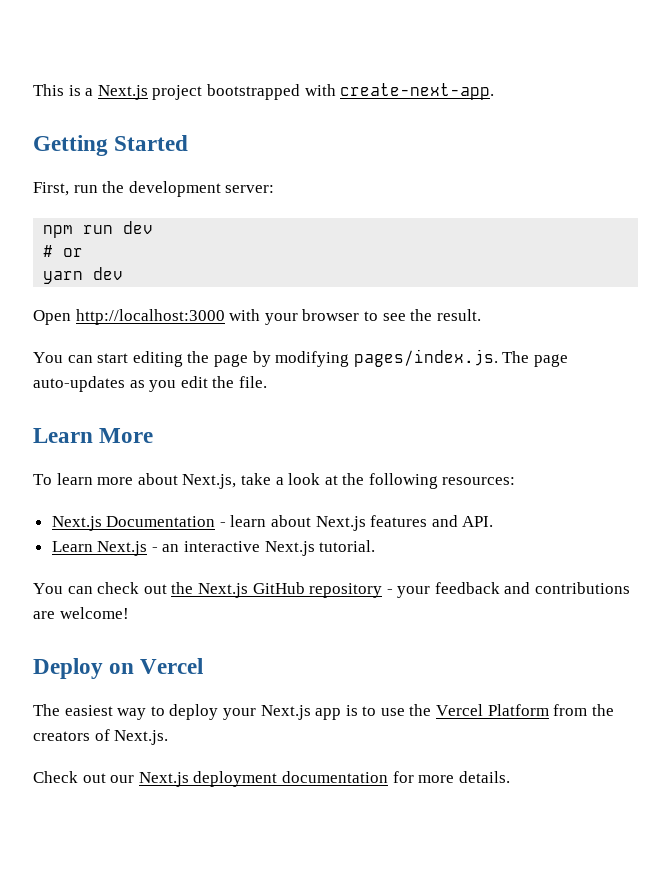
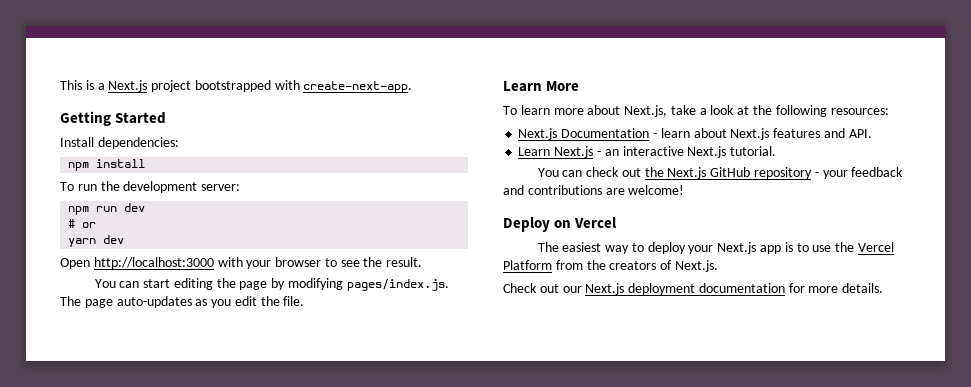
- First, run the development server:
+ Install dependencies:
+ npm install
+ To run the development server:

